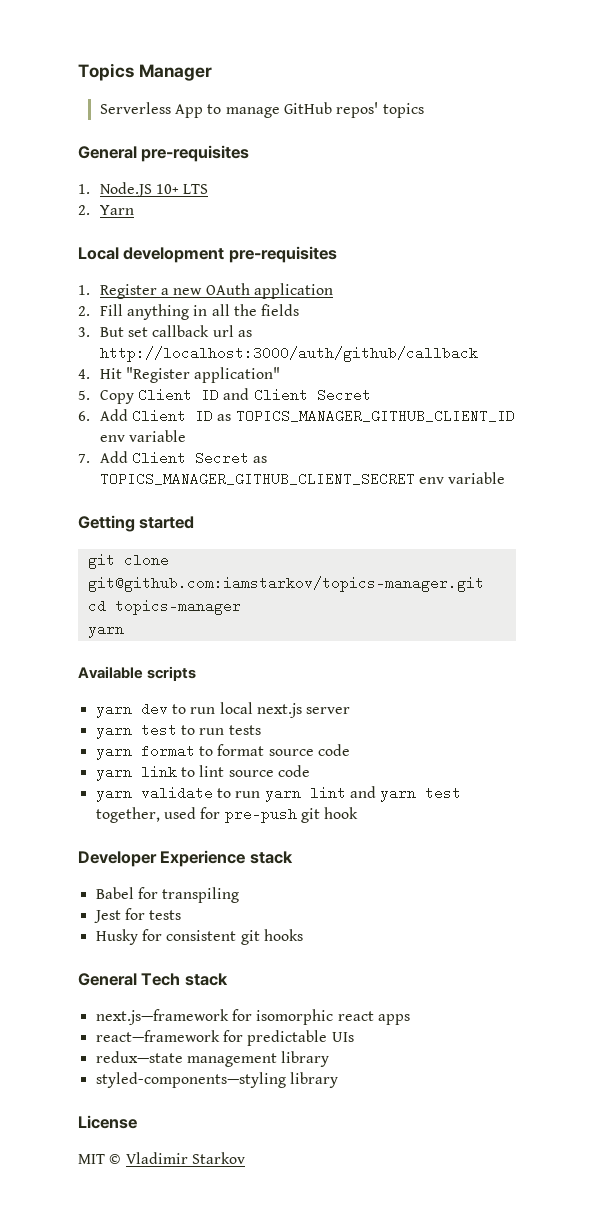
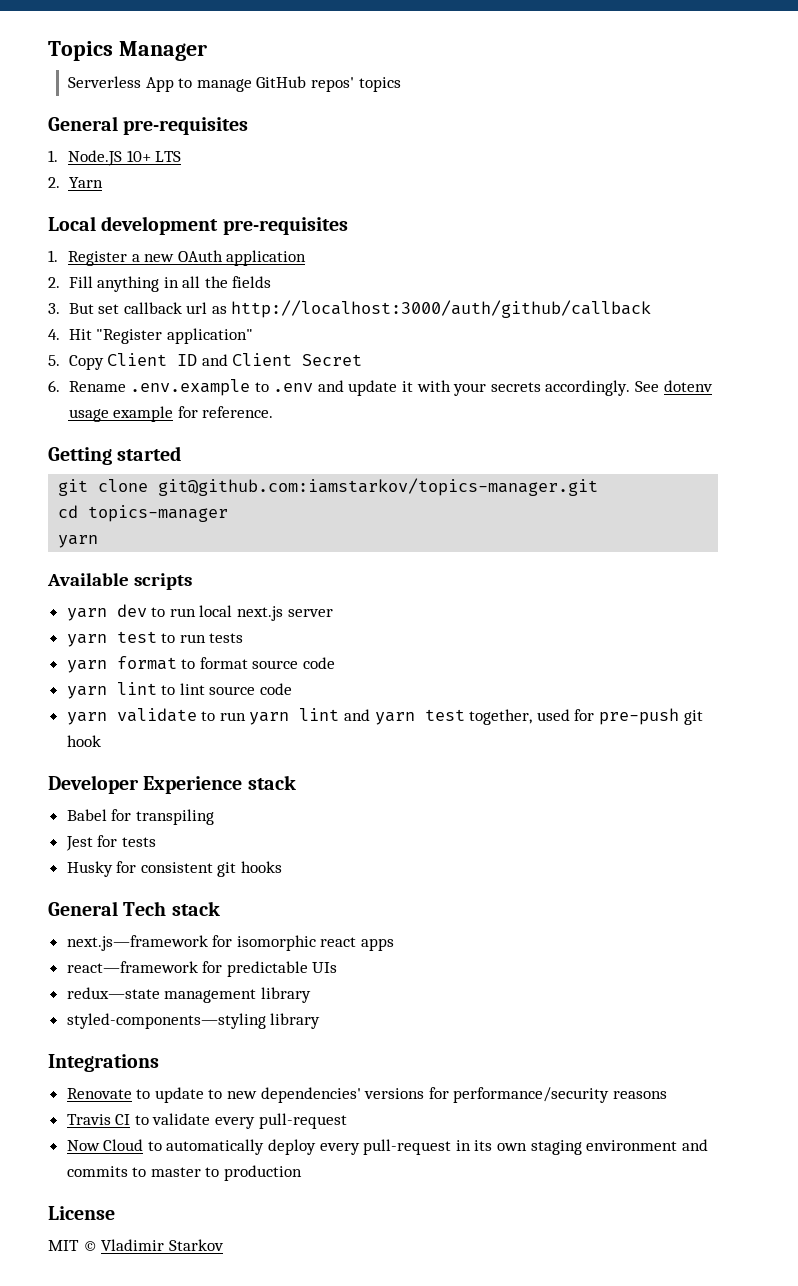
- 6. Add Client ID as TOPICS_MANAGER_GITHUB_CLIENT_ID env variable
- 7. Add Client Secret as TOPICS_MANAGER_GITHUB_CLIENT_SECRET env variable
+ 6. Rename .env.example to .env and update it with your secrets accordingly. See dotenv usage example for reference.
- yarn link to lint source code
+ yarn lint to lint source code
+ Integrations
+ Renovate to update to new dependencies' versions for performance/security reasons
+ Travis CI to validate every pull-request
+ Now Cloud to automatically deploy every pull-request in its own staging environment and commits to master to production

